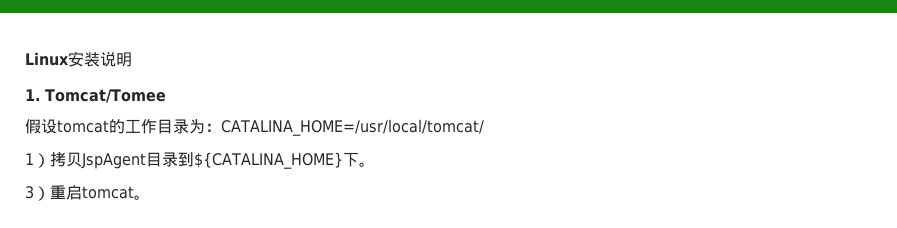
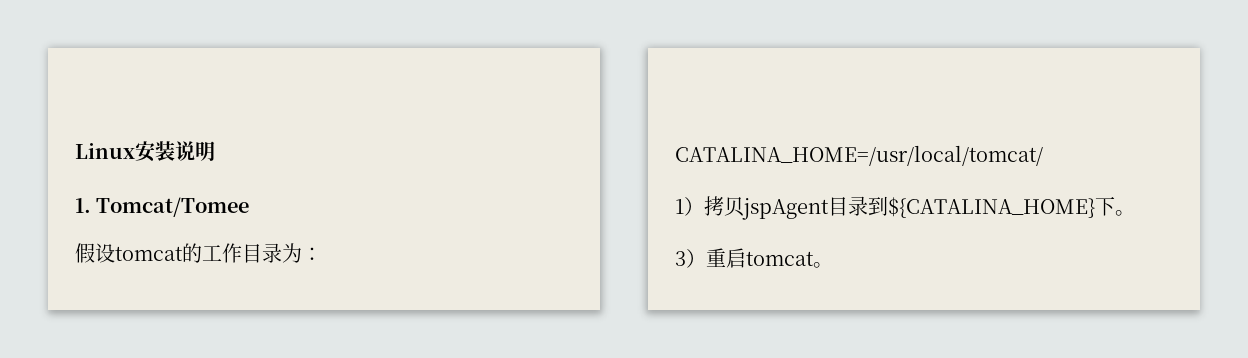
- 1）拷贝JspAgent目录到${CATALINA_HOME}下。
+ 1）拷贝jspAgent目录到${CATALINA_HOME}下。

